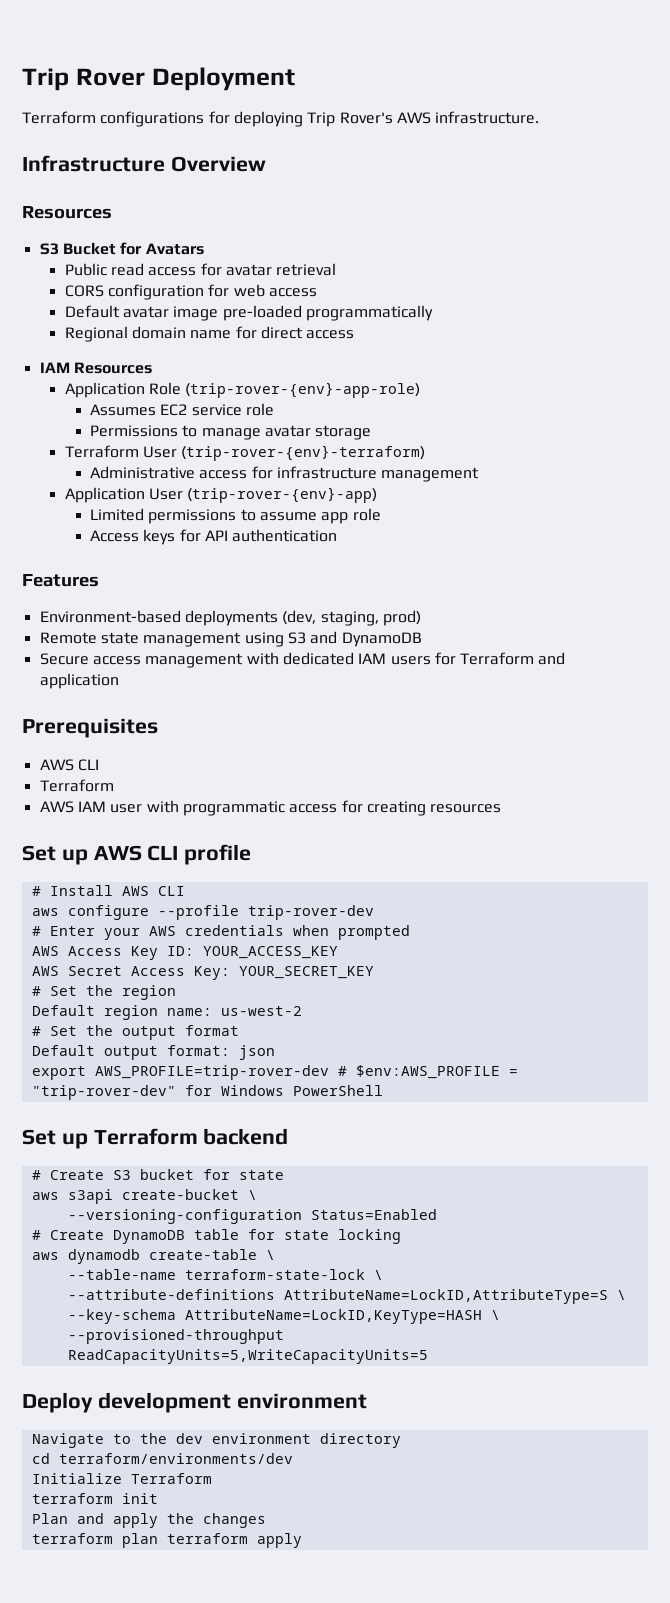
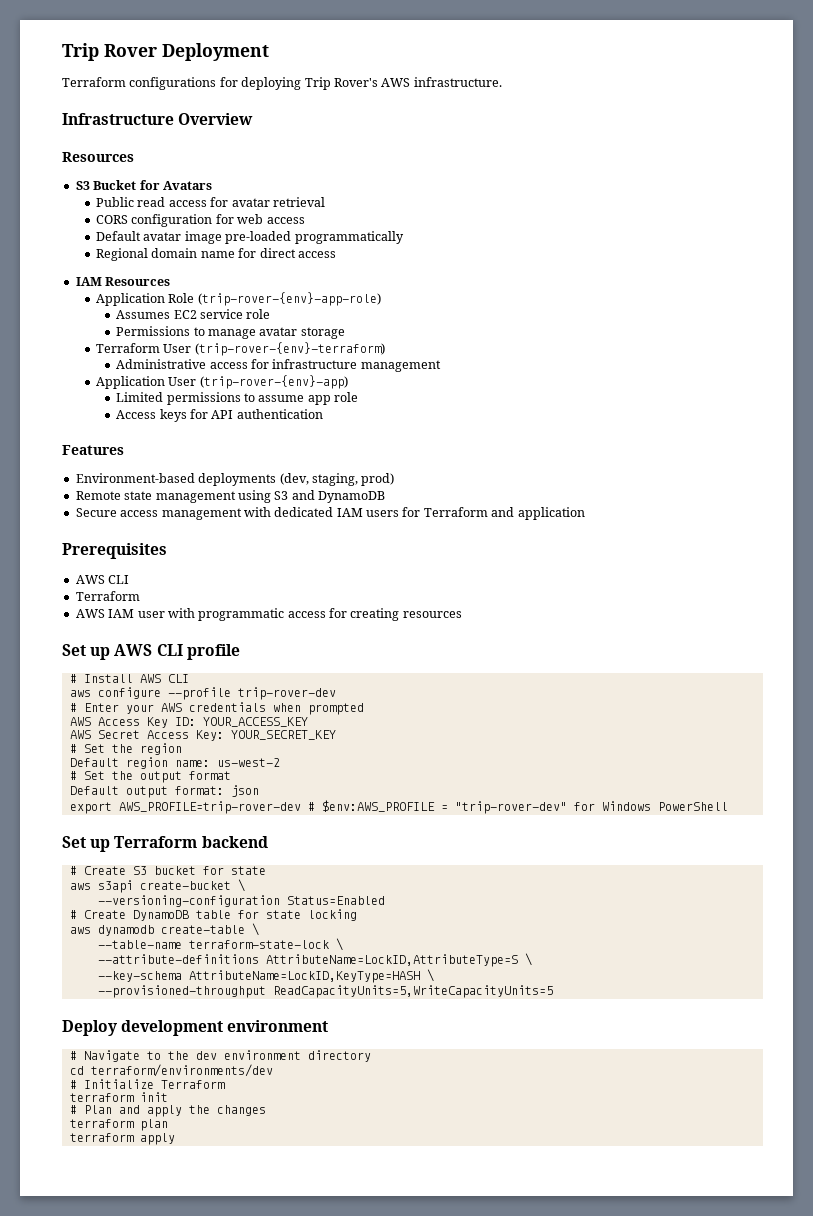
- Navigate to the dev environment directory
+ # Navigate to the dev environment directory
- Initialize Terraform
+ # Initialize Terraform
- Plan and apply the changes
+ # Plan and apply the changes
- terraform plan terraform apply
+ terraform plan
+ terraform apply

